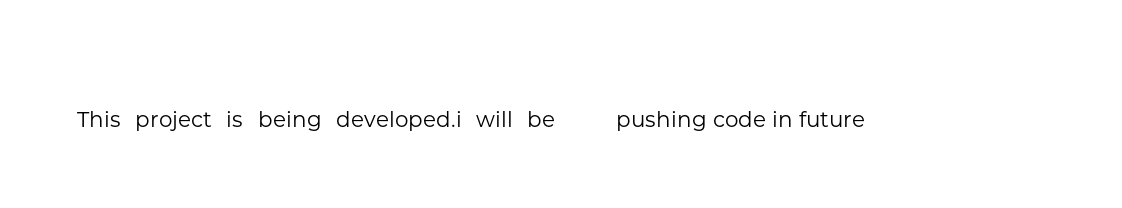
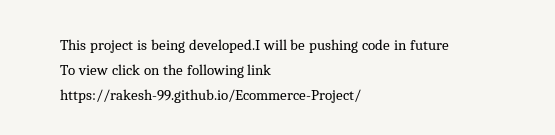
- This project is being developed.i will be pushing code in future
+ This project is being developed.I will be pushing code in future
+ To view click on the following link
+ https://rakesh-99.github.io/Ecommerce-Project/

